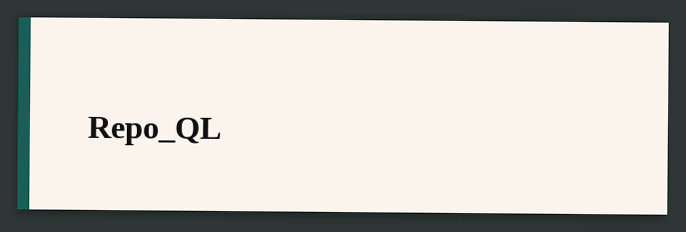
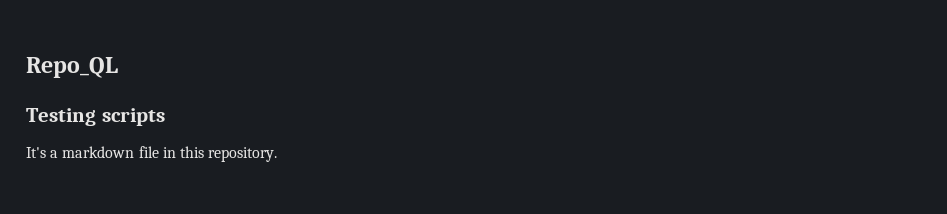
+ Testing scripts
+ It's a markdown file in this repository.

